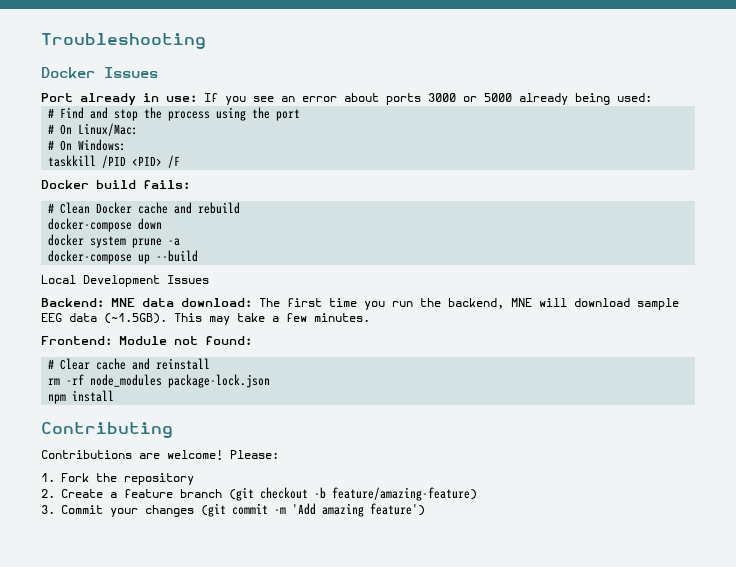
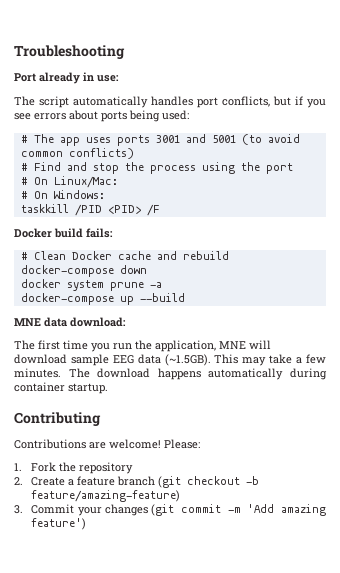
- Docker Issues
- Port already in use: If you see an error about ports 3000 or 5000 already being used:
+ Port already in use:
+ The script automatically handles port conflicts, but if you see errors about ports being used:
+ # The app uses ports 3001 and 5001 (to avoid common conflicts)
- Local Development Issues
- Backend: MNE data download: The first time you run the backend, MNE will download sample EEG data (~1.5GB). This may take a few minutes.
- Frontend: Module not found:
- # Clear cache and reinstall
- rm -rf node_modules package-lock.json
- npm install
+ MNE data download:
+ The first time you run the application, MNE will download sample EEG data (~1.5GB). This may take a few minutes. The download happens automatically during container startup.

